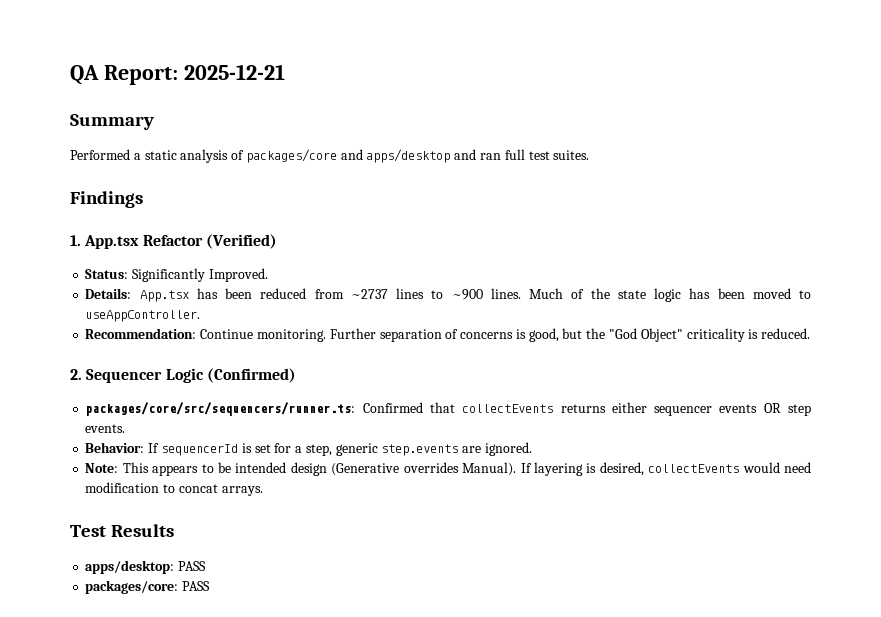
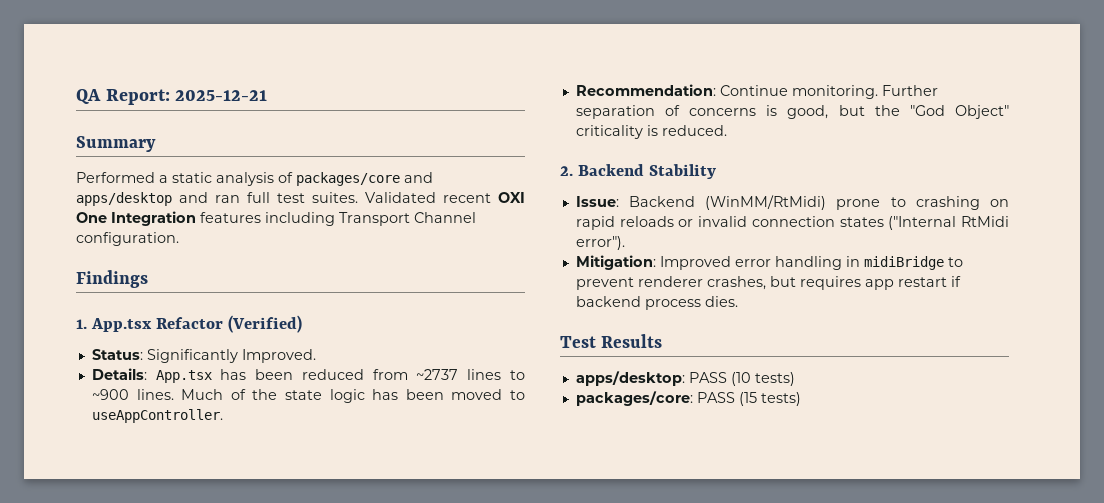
+ Validated recent OXI One Integration features including Transport Channel configuration.
- 2. Sequencer Logic (Confirmed)
- packages/core/src/sequencers/runner.ts: Confirmed that collectEvents returns either sequencer events OR step events.
- Behavior: If sequencerId is set for a step, generic step.events are ignored.
- Note: This appears to be intended design (Generative overrides Manual). If layering is desired, collectEvents would need modification to concat arrays.
+ 2. Backend Stability
+ Issue: Backend (WinMM/RtMidi) prone to crashing on rapid reloads or invalid connection states ("Internal RtMidi error").
+ Mitigation: Improved error handling in midiBridge to prevent renderer crashes, but requires app restart if backend process dies.
- apps/desktop: PASS
+ apps/desktop: PASS (10 tests)
- packages/core: PASS
+ packages/core: PASS (15 tests)

